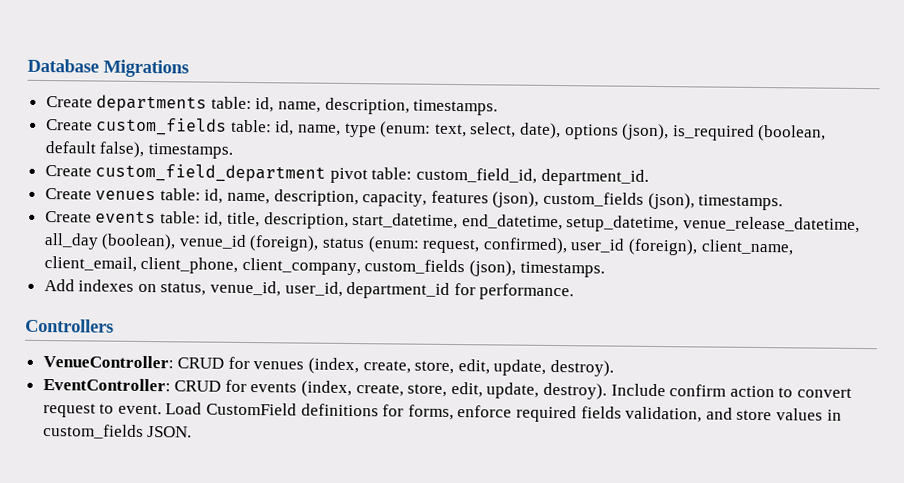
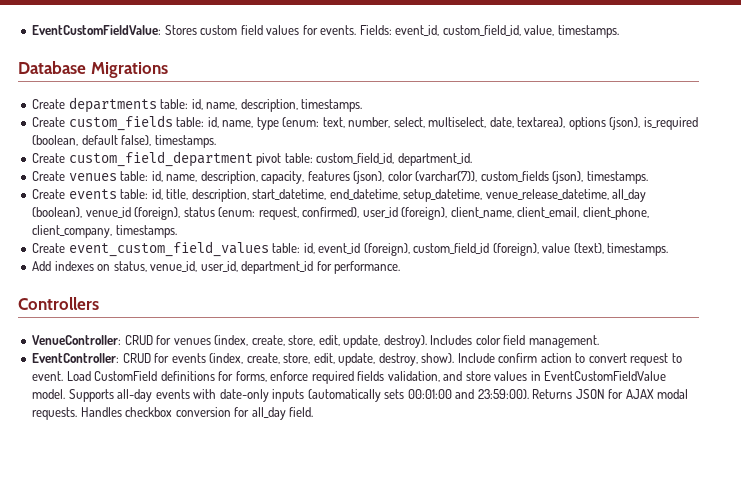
+ EventCustomFieldValue: Stores custom field values for events. Fields: event_id, custom_field_id, value, timestamps.
- Create custom_fields table: id, name, type (enum: text, select, date), options (json), is_required (boolean, default false), timestamps.
+ Create custom_fields table: id, name, type (enum: text, number, select, multiselect, date, textarea), options (json), is_required (boolean, default false), timestamps.
- Create venues table: id, name, description, capacity, features (json), custom_fields (json), timestamps.
+ Create venues table: id, name, description, capacity, features (json), color (varchar(7)), custom_fields (json), timestamps.
- Create events table: id, title, description, start_datetime, end_datetime, setup_datetime, venue_release_datetime, all_day (boolean), venue_id (foreign), status (enum: request, confirmed), user_id (foreign), client_name, client_email, client_phone, client_company, custom_fields (json), timestamps.
+ Create events table: id, title, description, start_datetime, end_datetime, setup_datetime, venue_release_datetime, all_day (boolean), venue_id (foreign), status (enum: request, confirmed), user_id (foreign), client_name, client_email, client_phone, client_company, timestamps.
+ Create event_custom_field_values table: id, event_id (foreign), custom_field_id (foreign), value (text), timestamps.
+ Includes color field management.
- EventController: CRUD for events (index, create, store, edit, update, destroy).
+ EventController: CRUD for events (index, create, store, edit, update, destroy, show).
- Load CustomField definitions for forms, enforce required fields validation, and store values in custom_fields JSON.
+ Load CustomField definitions for forms, enforce required fields validation, and store values in EventCustomFieldValue model. Supports all-day events with date-only inputs (automatically sets 00:01:00 and 23:59:00). Returns JSON for AJAX modal requests. Handles checkbox conversion for all_day field.

